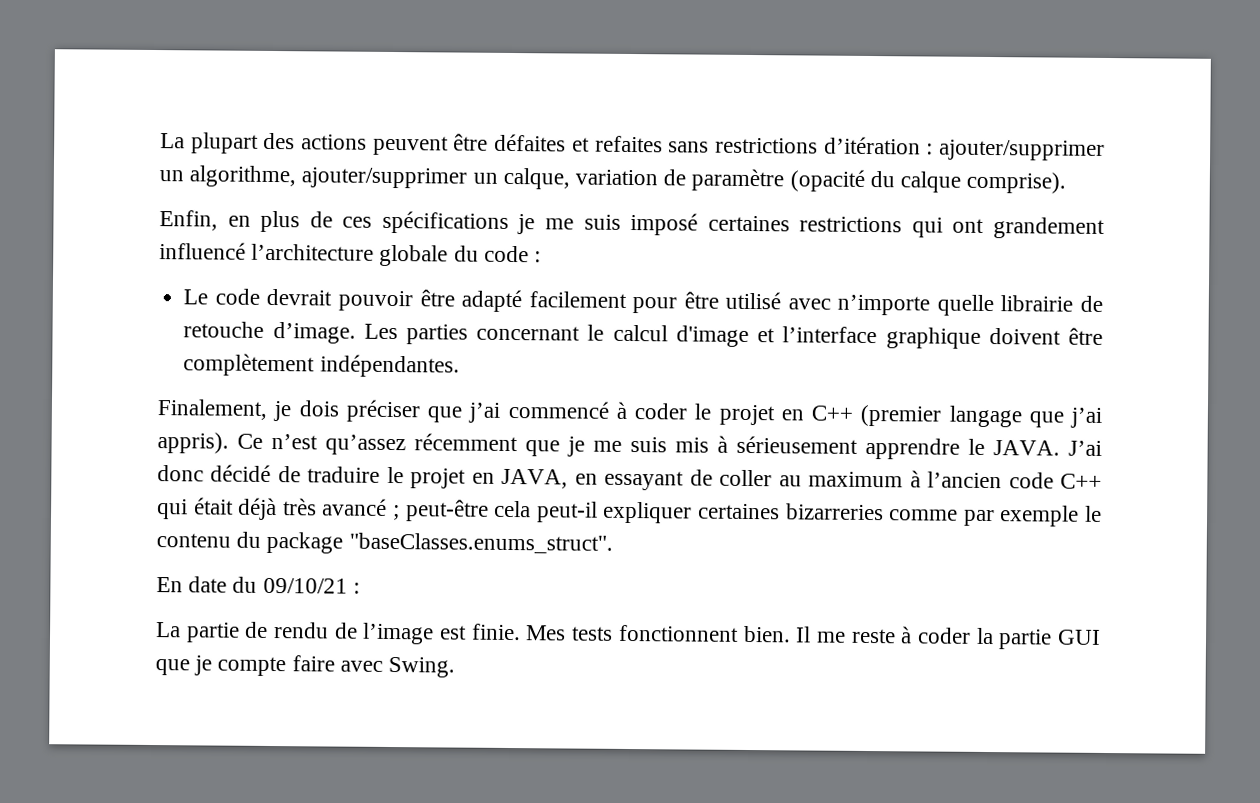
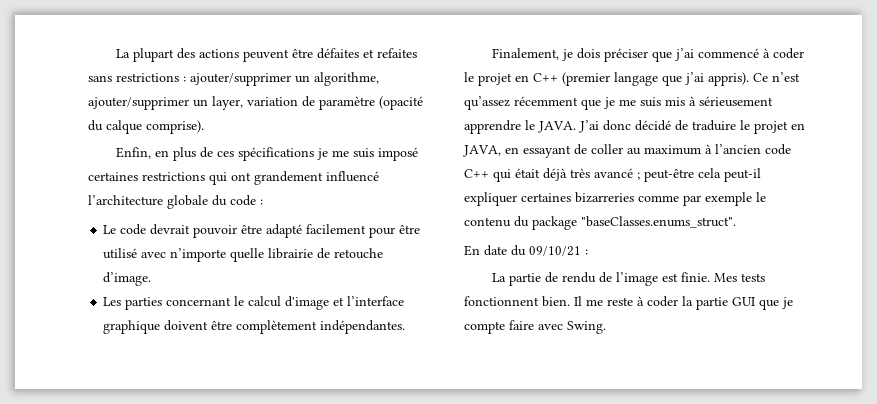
- La plupart des actions peuvent être défaites et refaites sans restrictions d’itération : ajouter/supprimer un algorithme, ajouter/supprimer un calque, variation de paramètre (opacité du calque comprise).
+ La plupart des actions peuvent être défaites et refaites sans restrictions : ajouter/supprimer un algorithme, ajouter/supprimer un layer, variation de paramètre (opacité du calque comprise).
- Le code devrait pouvoir être adapté facilement pour être utilisé avec n’importe quelle librairie de retouche d’image. Les parties concernant le calcul d'image et l’interface graphique doivent être complètement indépendantes.
+ Le code devrait pouvoir être adapté facilement pour être utilisé avec n’importe quelle librairie de retouche d’image.
+ Les parties concernant le calcul d'image et l’interface graphique doivent être complètement indépendantes.

